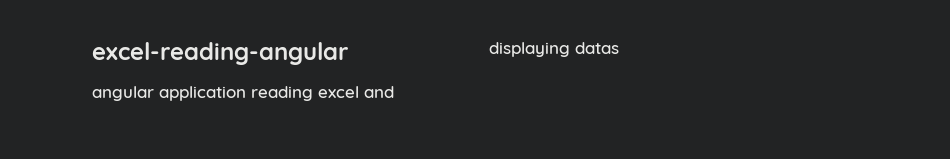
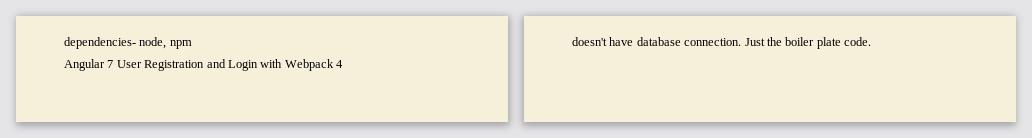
- excel-reading-angular
- angular application reading excel and displaying datas
+ dependencies- node, npm
+ Angular 7 User Registration and Login with Webpack 4
+ doesn't have database connection. Just the boiler plate code.

